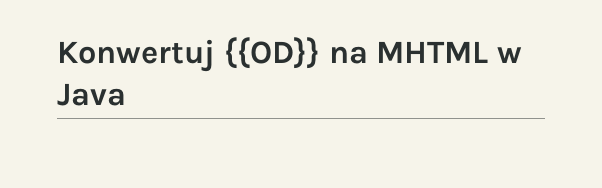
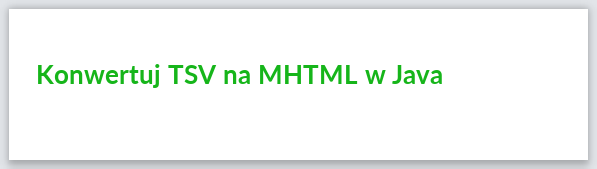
- Konwertuj {{OD}} na MHTML w Java
+ Konwertuj TSV na MHTML w Java

